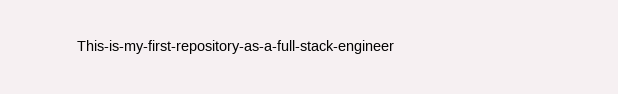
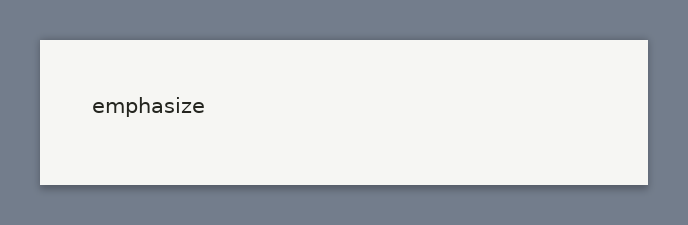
- This-is-my-first-repository-as-a-full-stack-engineer
+ emphasize

